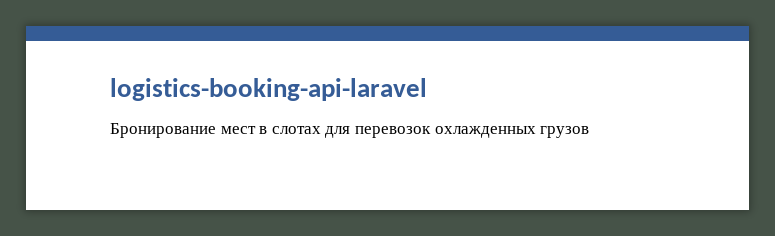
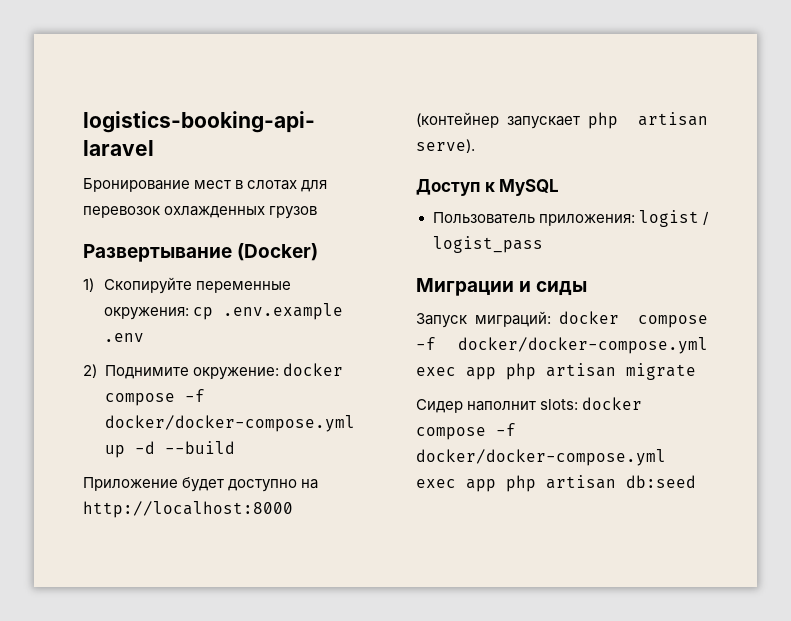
+ Развертывание (Docker)
+ 1) Скопируйте переменные окружения: cp .env.example .env
+ 2) Поднимите окружение: docker compose -f docker/docker-compose.yml up -d --build
+ Приложение будет доступно на http://localhost:8000 (контейнер запускает php artisan serve).
+ Доступ к MySQL
+ Пользователь приложения: logist / logist_pass
+ Миграции и сиды
+ Запуск миграций: docker compose -f docker/docker-compose.yml exec app php artisan migrate
+ Сидер наполнит slots: docker compose -f docker/docker-compose.yml exec app php artisan db:seed

